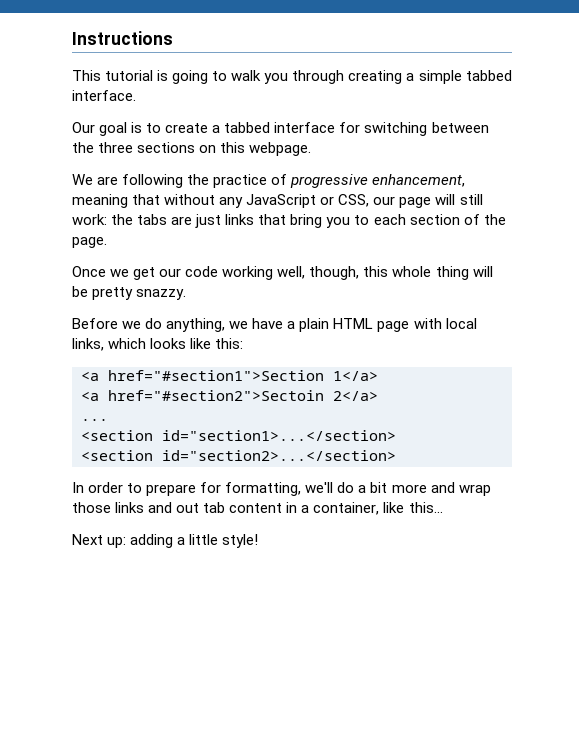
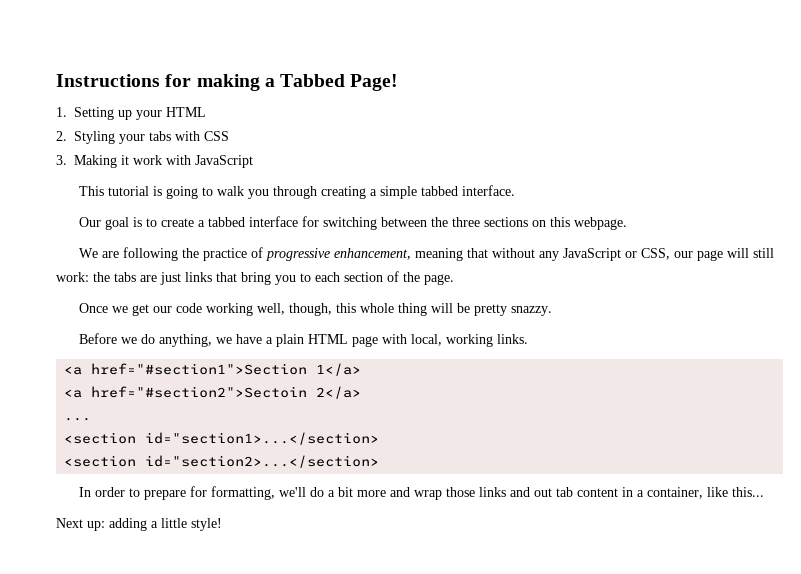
- Instructions
+ Instructions for making a Tabbed Page!
+ 1. Setting up your HTML
+ 2. Styling your tabs with CSS
+ 3. Making it work with JavaScript
- Before we do anything, we have a plain HTML page with local links, which looks like this:
+ Before we do anything, we have a plain HTML page with local, working links.

